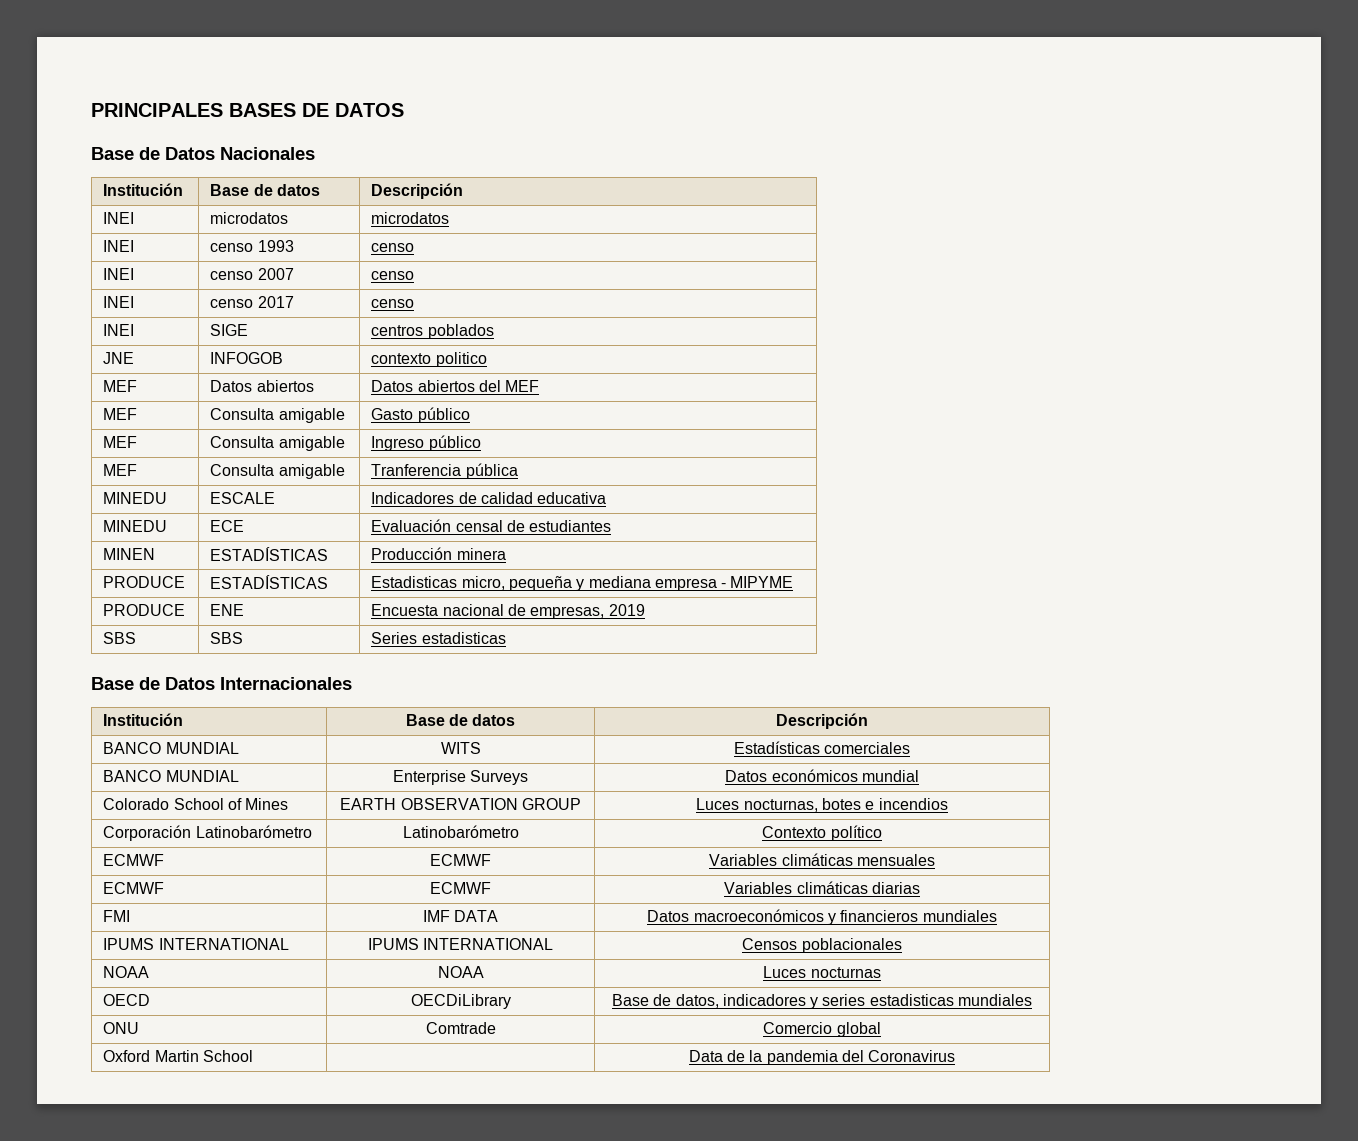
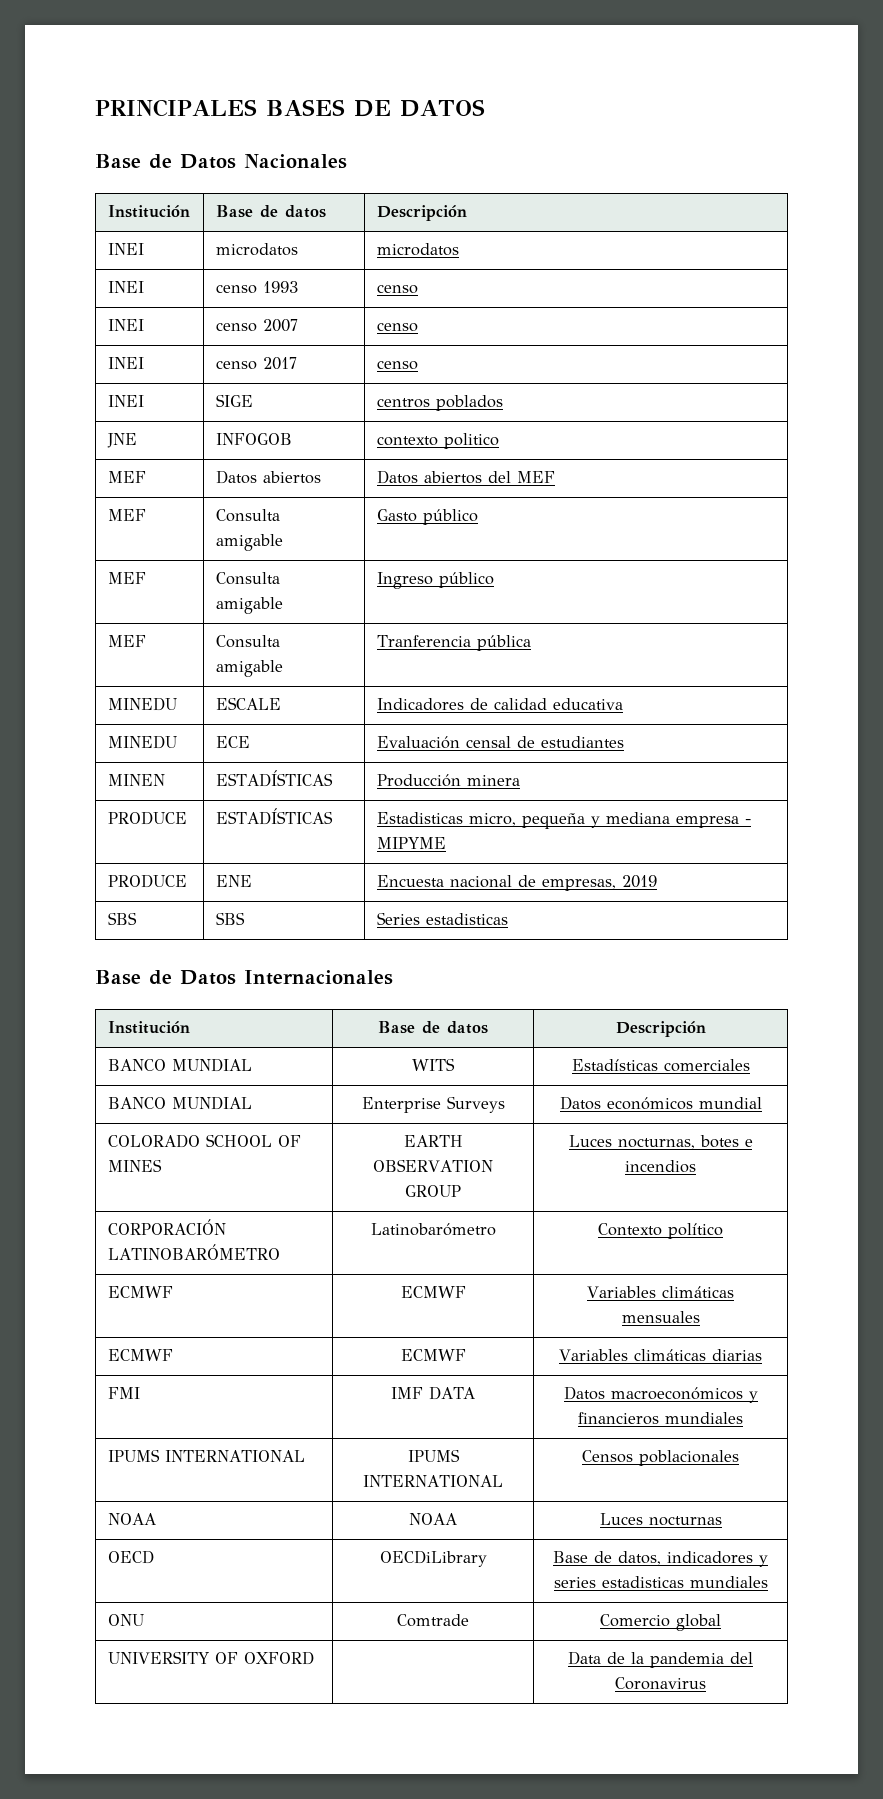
- Colorado School of Mines | EARTH OBSERVATION GROUP | Luces nocturnas, botes e incendios
+ COLORADO SCHOOL OF MINES | EARTH OBSERVATION GROUP | Luces nocturnas, botes e incendios
- Corporación Latinobarómetro | Latinobarómetro | Contexto político
+ CORPORACIÓN LATINOBARÓMETRO | Latinobarómetro | Contexto político
- Oxford Martin School | | Data de la pandemia del Coronavirus
+ UNIVERSITY OF OXFORD | | Data de la pandemia del Coronavirus

